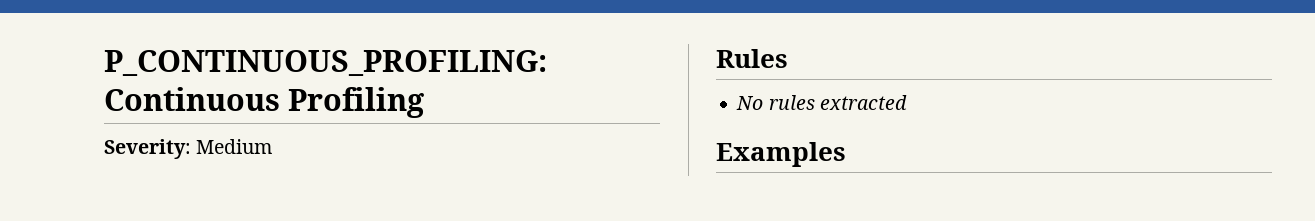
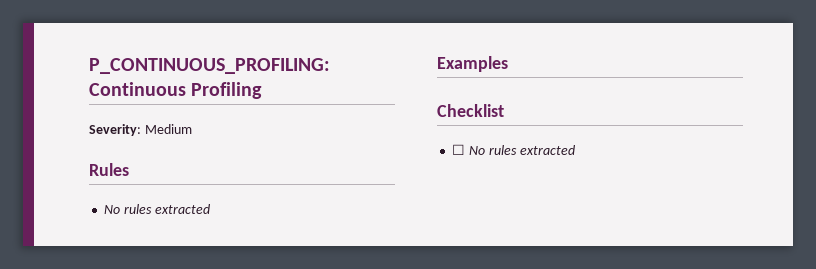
+ Checklist
+ ☐ No rules extracted

